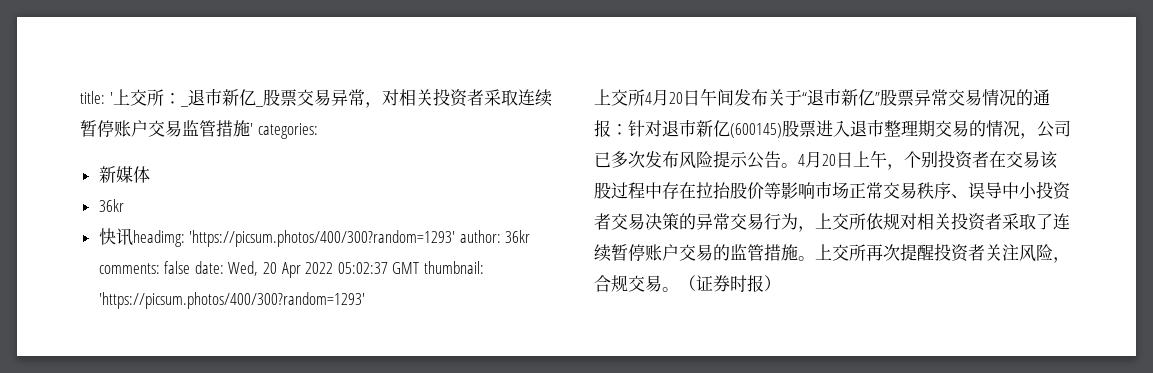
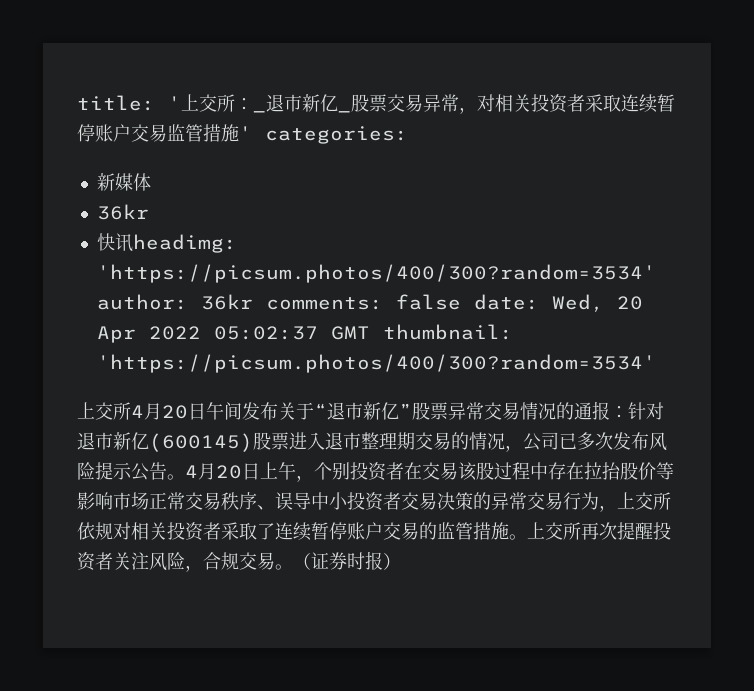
- 快讯headimg: 'https://picsum.photos/400/300?random=1293' author: 36kr comments: false date: Wed, 20 Apr 2022 05:02:37 GMT thumbnail: 'https://picsum.photos/400/300?random=1293'
+ 快讯headimg: 'https://picsum.photos/400/300?random=3534' author: 36kr comments: false date: Wed, 20 Apr 2022 05:02:37 GMT thumbnail: 'https://picsum.photos/400/300?random=3534'

